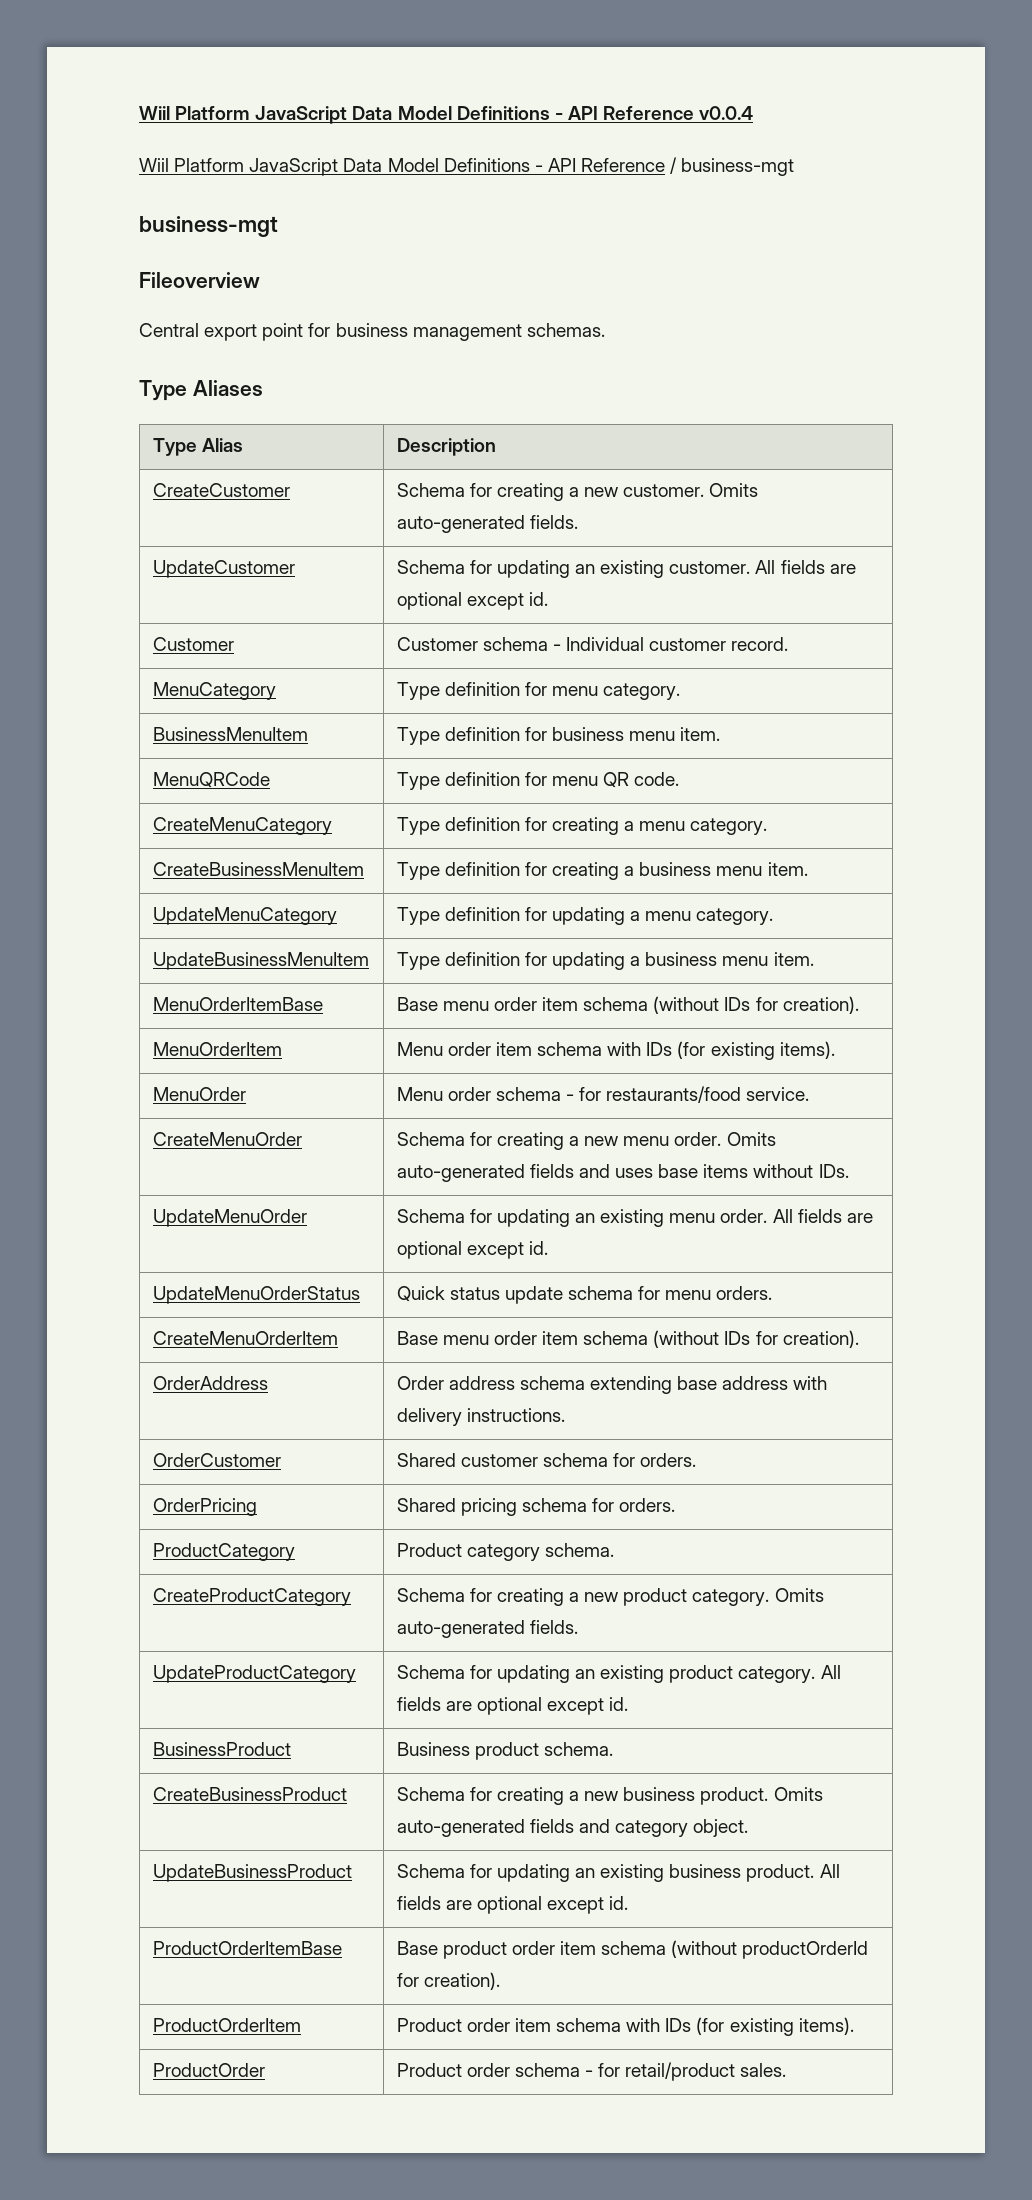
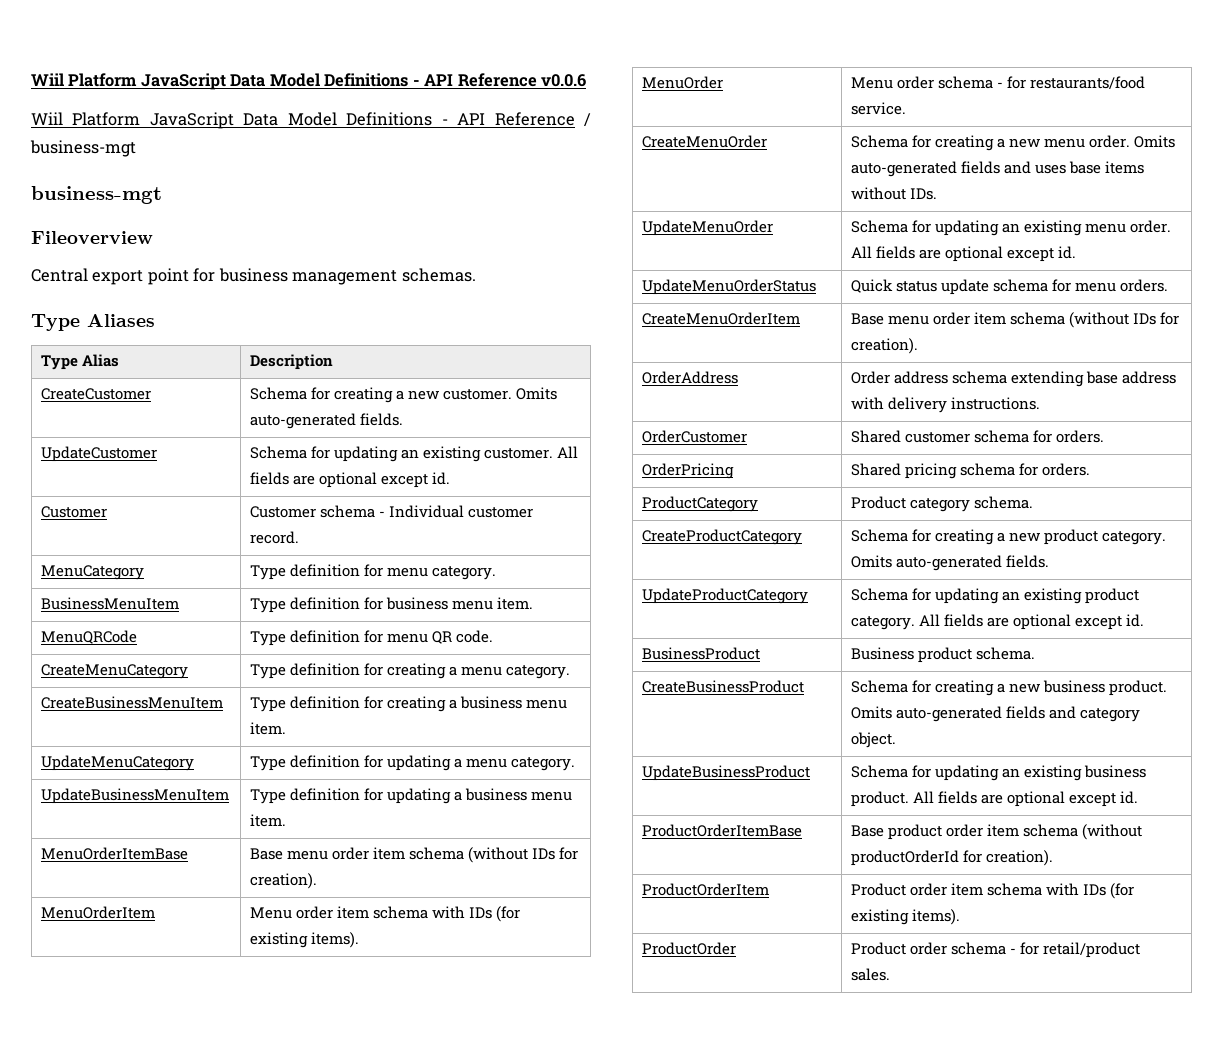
- Wiil Platform JavaScript Data Model Definitions - API Reference v0.0.4
+ Wiil Platform JavaScript Data Model Definitions - API Reference v0.0.6

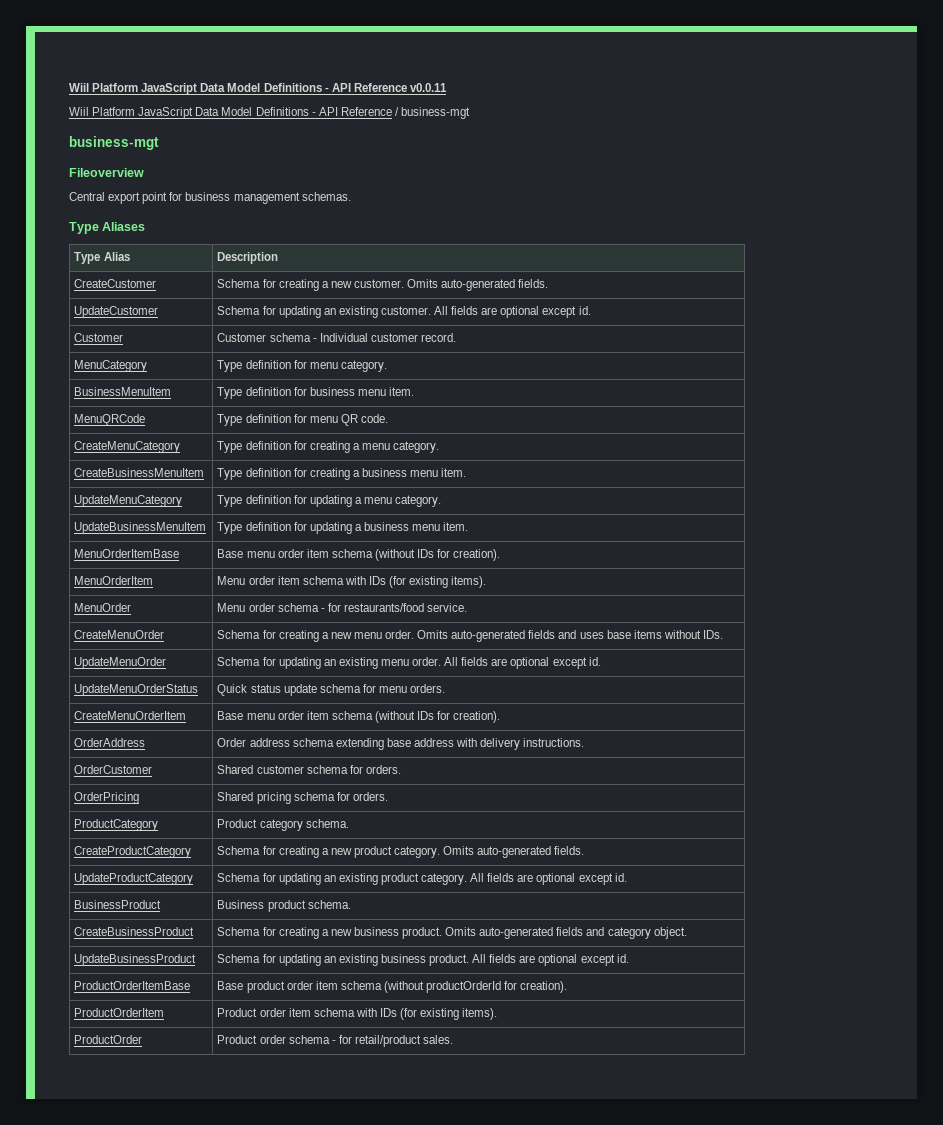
- Wiil Platform JavaScript Data Model Definitions - API Reference v0.0.6
+ Wiil Platform JavaScript Data Model Definitions - API Reference v0.0.11

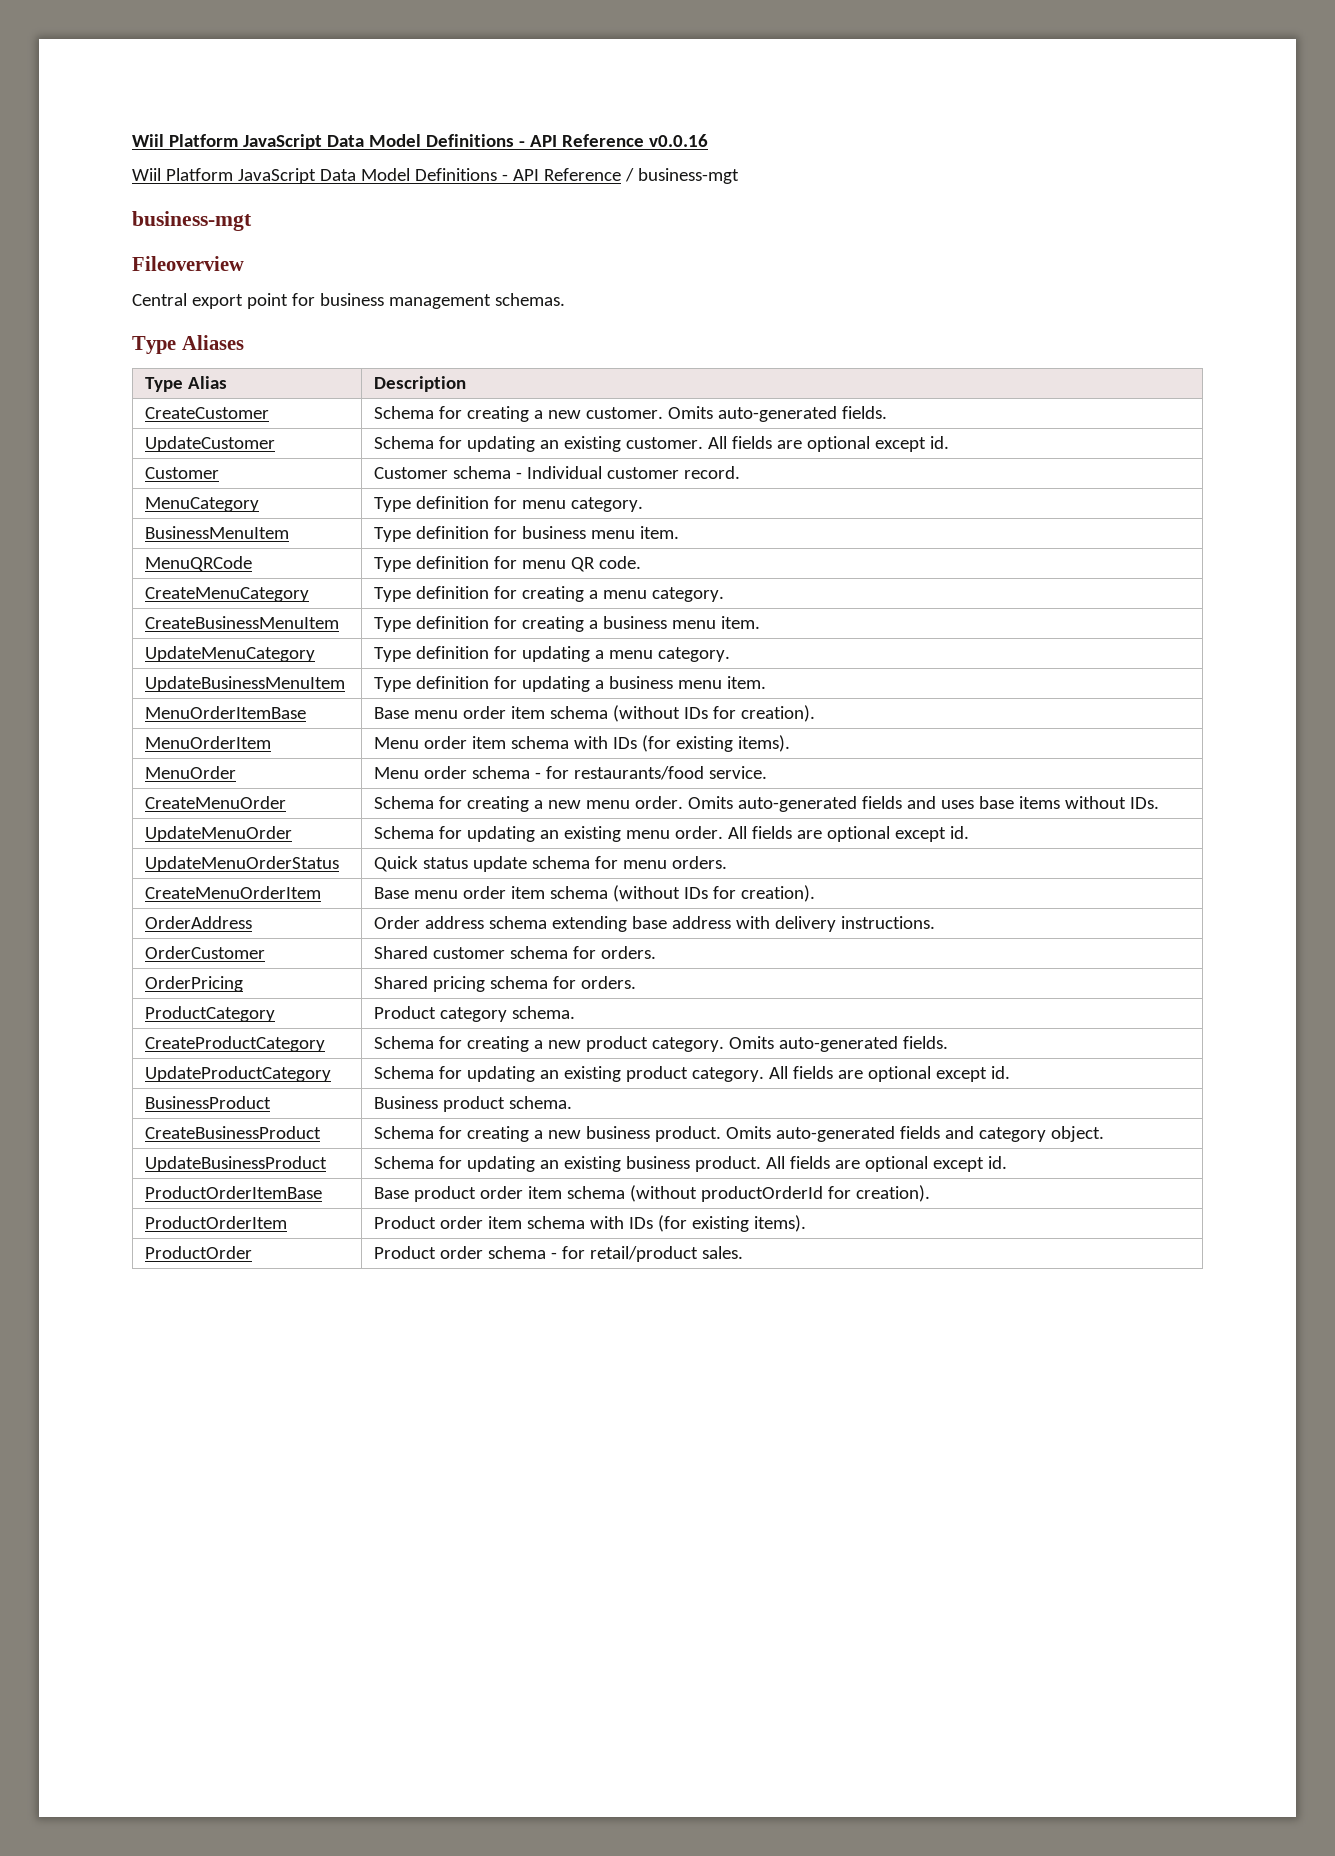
- Wiil Platform JavaScript Data Model Definitions - API Reference v0.0.11
+ Wiil Platform JavaScript Data Model Definitions - API Reference v0.0.16

